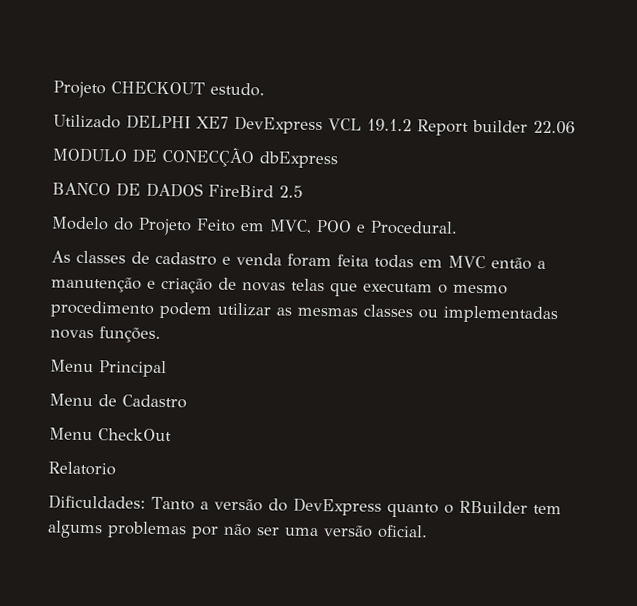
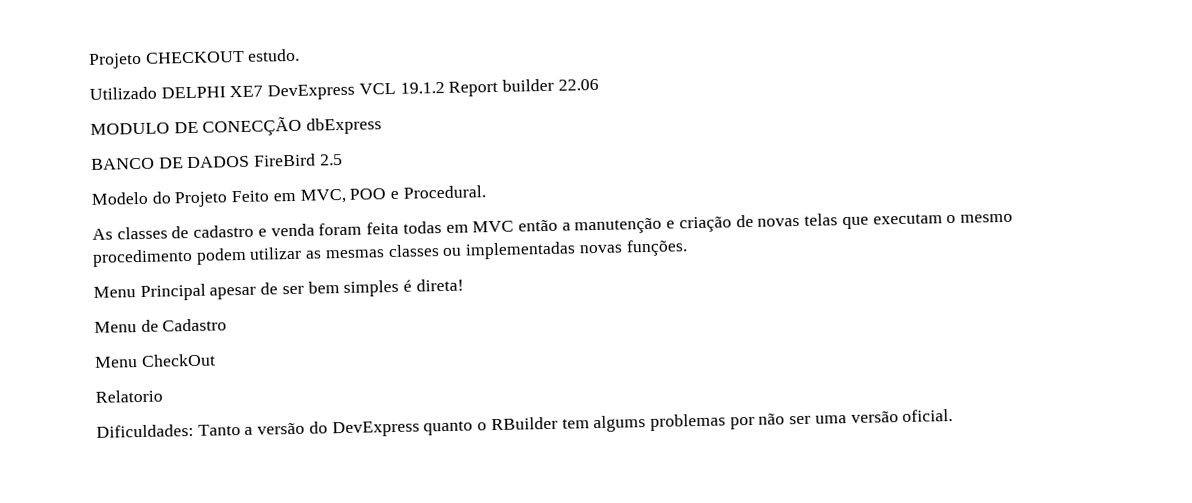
- Menu Principal
+ Menu Principal apesar de ser bem simples é direta!

